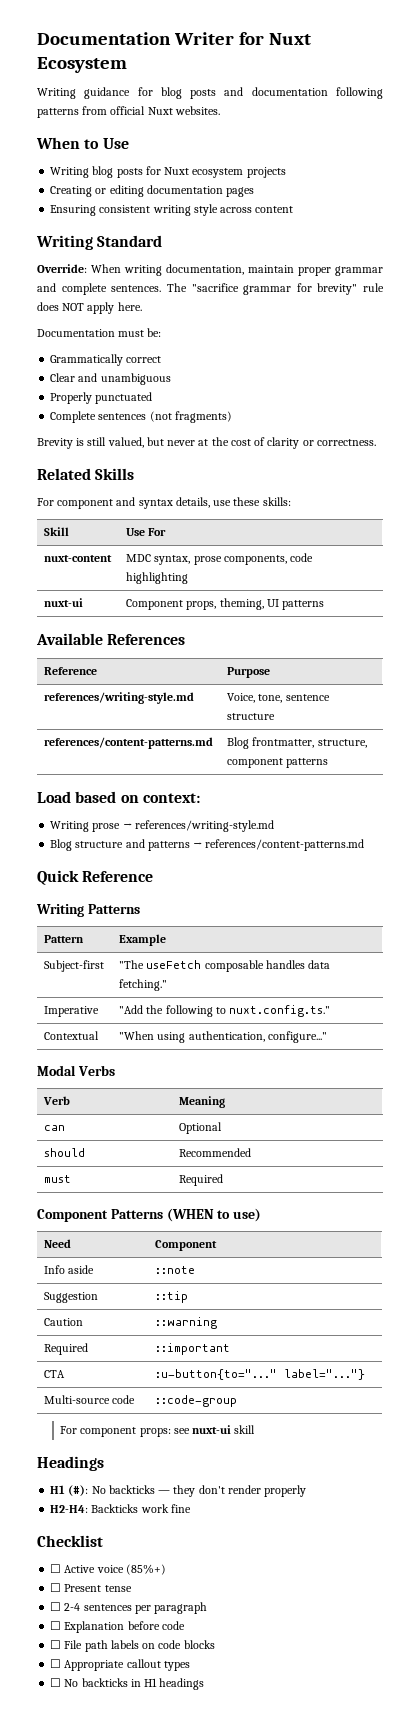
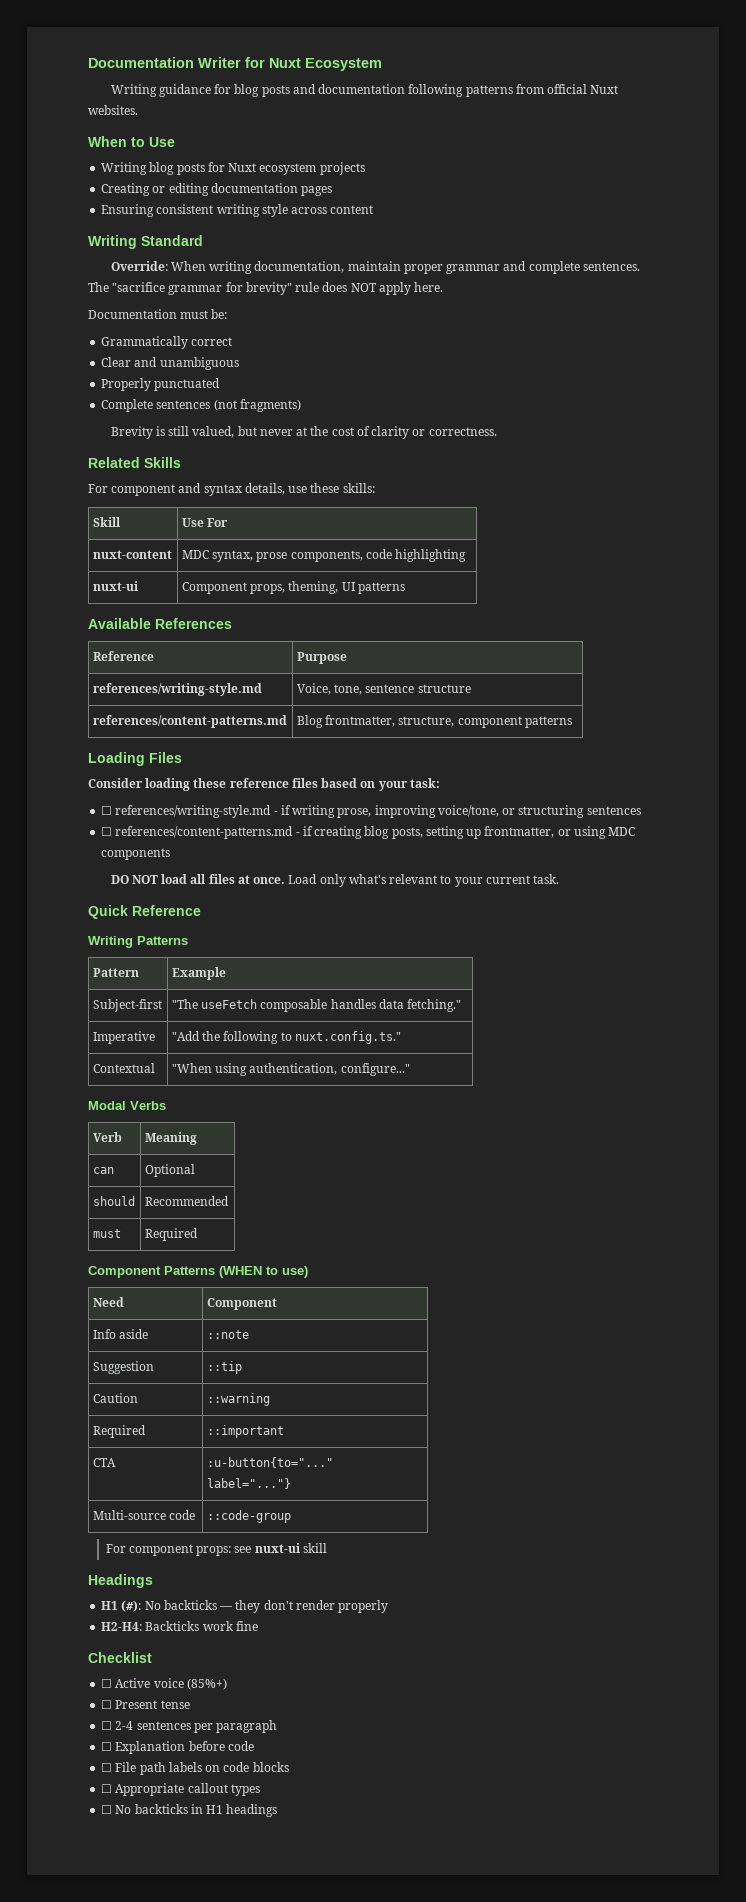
- Load based on context:
- Writing prose → references/writing-style.md
- Blog structure and patterns → references/content-patterns.md
+ Loading Files
+ Consider loading these reference files based on your task:
+ ☐ references/writing-style.md - if writing prose, improving voice/tone, or structuring sentences
+ ☐ references/content-patterns.md - if creating blog posts, setting up frontmatter, or using MDC components
+ DO NOT load all files at once. Load only what's relevant to your current task.

